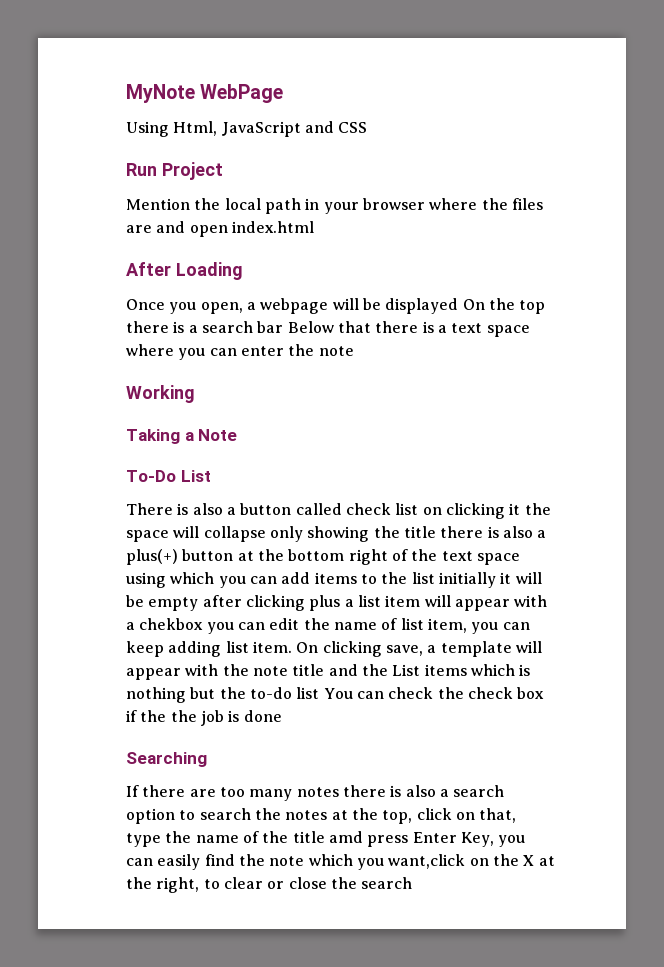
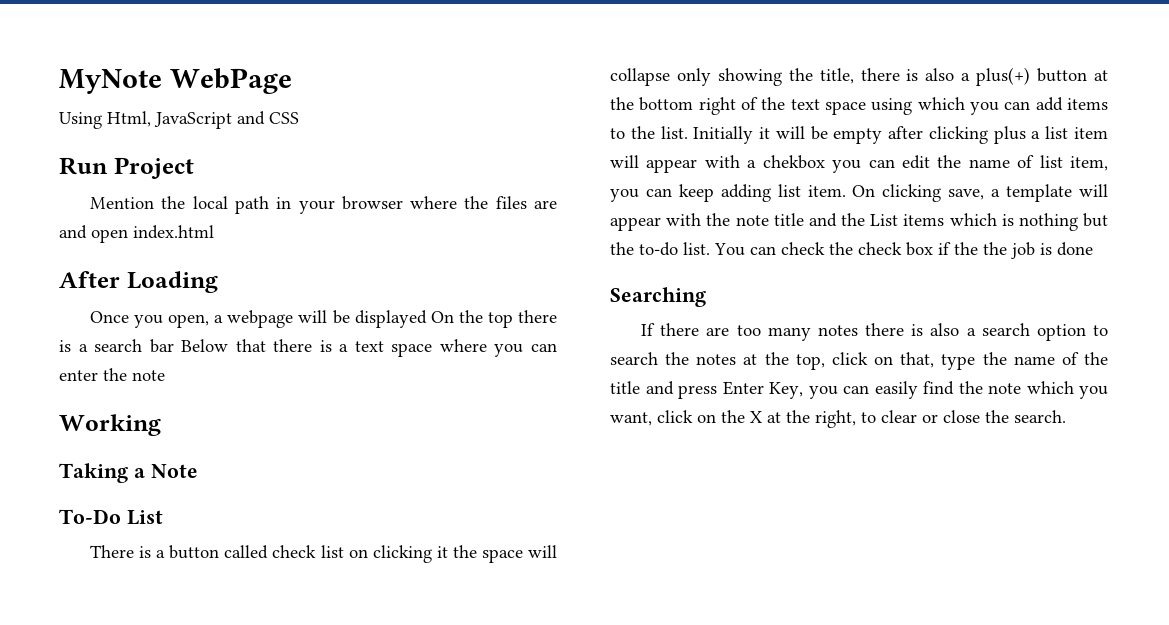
- There is also a button called check list on clicking it the space will collapse only showing the title there is also a plus(+) button at the bottom right of the text space using which you can add items to the list initially it will be empty after clicking plus a list item will appear with a chekbox you can edit the name of list item, you can keep adding list item.
+ There is a button called check list on clicking it the space will collapse only showing the title, there is also a plus(+) button at the bottom right of the text space using which you can add items to the list. Initially it will be empty after clicking plus a list item will appear with a chekbox you can edit the name of list item, you can keep adding list item.
- On clicking save, a template will appear with the note title and the List items which is nothing but the to-do list You can check the check box if the the job is done
+ On clicking save, a template will appear with the note title and the List items which is nothing but the to-do list. You can check the check box if the the job is done
- If there are too many notes there is also a search option to search the notes at the top, click on that, type the name of the title amd press Enter Key, you can easily find the note which you want,click on the X at the right, to clear or close the search
+ If there are too many notes there is also a search option to search the notes at the top, click on that, type the name of the title and press Enter Key, you can easily find the note which you want, click on the X at the right, to clear or close the search.

